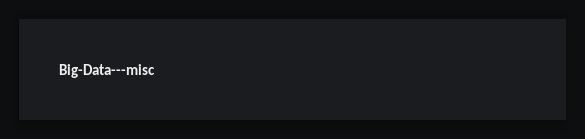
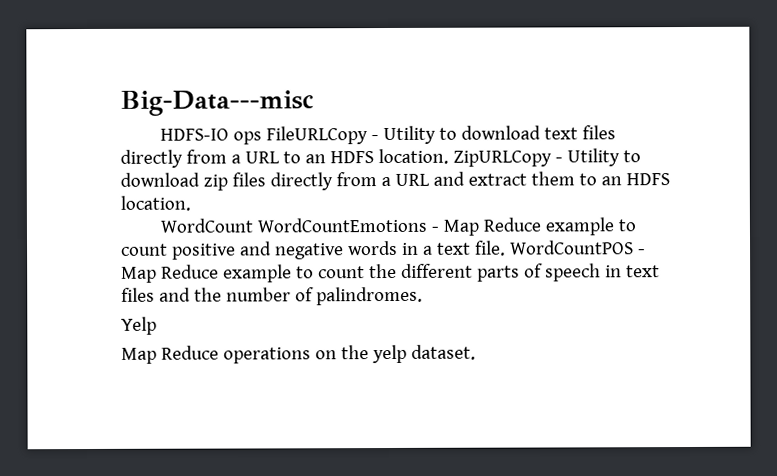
+ HDFS-IO ops FileURLCopy - Utility to download text files directly from a URL to an HDFS location. ZipURLCopy - Utility to download zip files directly from a URL and extract them to an HDFS location.
+ WordCount WordCountEmotions - Map Reduce example to count positive and negative words in a text file. WordCountPOS - Map Reduce example to count the different parts of speech in text files and the number of palindromes.
+ Yelp
+ Map Reduce operations on the yelp dataset.

